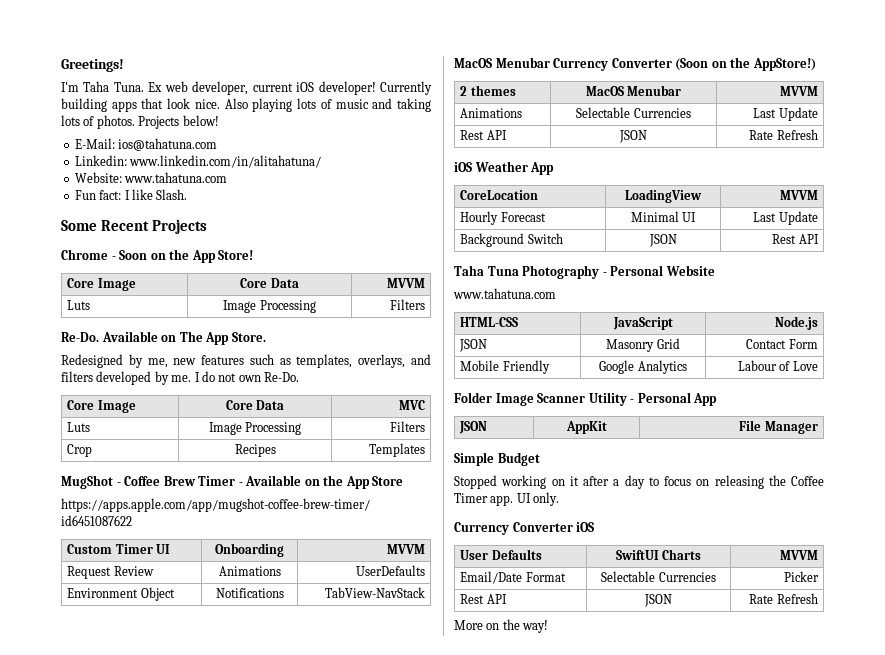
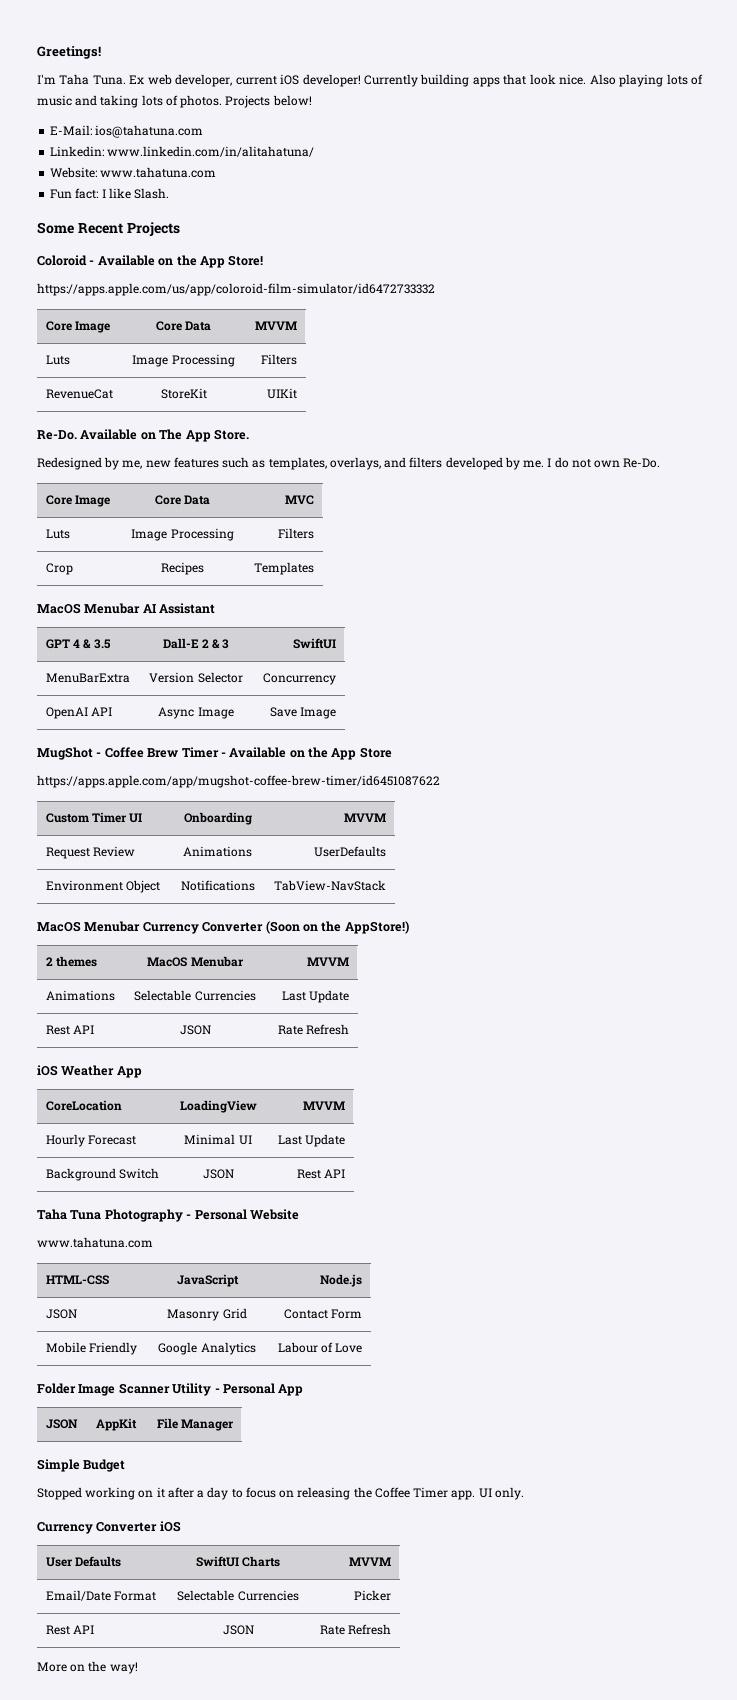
- Chrome - Soon on the App Store!
+ Coloroid - Available on the App Store!
+ https://apps.apple.com/us/app/coloroid-film-simulator/id6472733332
+ RevenueCat | StoreKit | UIKit
+ MacOS Menubar AI Assistant
+ GPT 4 & 3.5 | Dall-E 2 & 3 | SwiftUI
+ MenuBarExtra | Version Selector | Concurrency
+ OpenAI API | Async Image | Save Image

